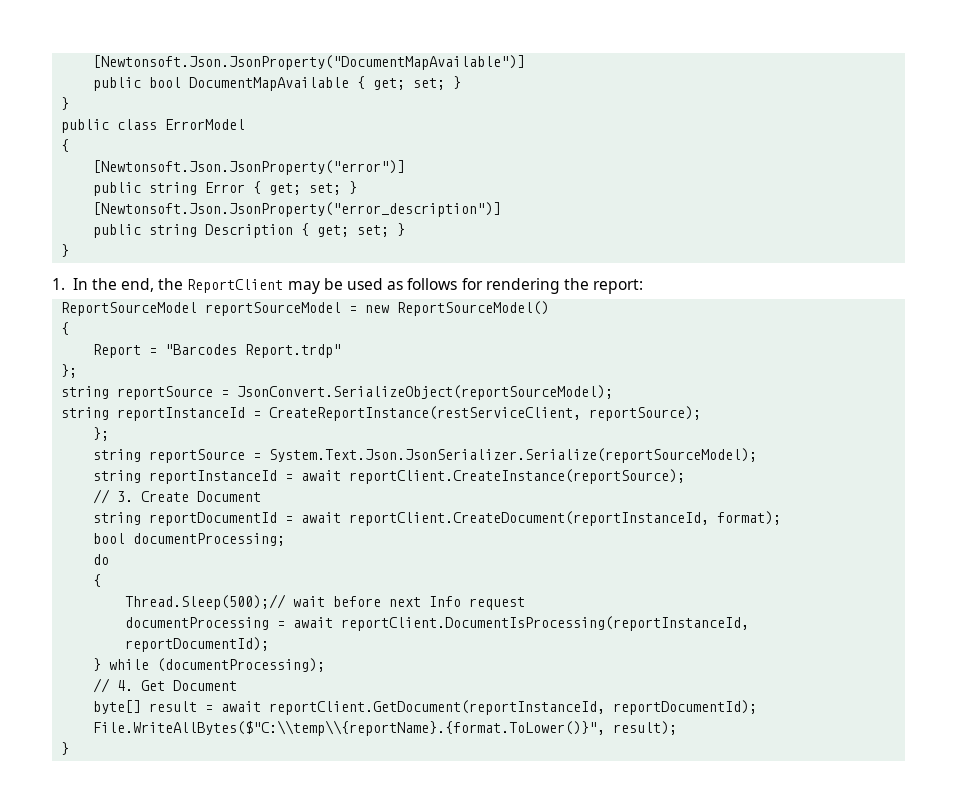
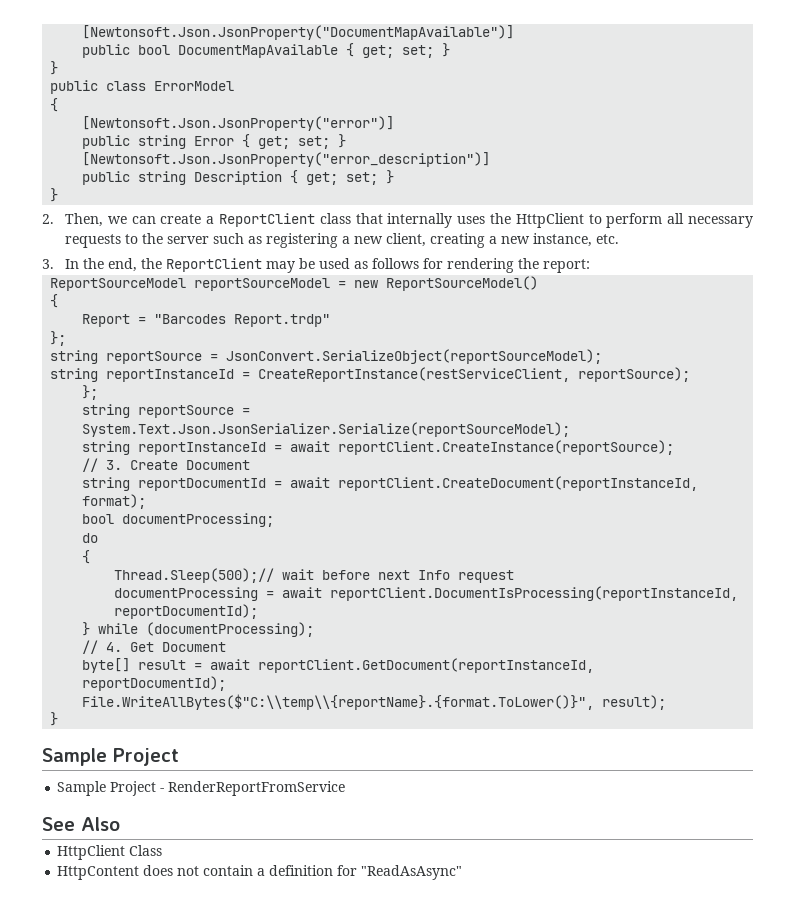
- 1. In the end, the ReportClient may be used as follows for rendering the report:
+ 2. Then, we can create a ReportClient class that internally uses the HttpClient to perform all necessary requests to the server such as registering a new client, creating a new instance, etc.
+ 3. In the end, the ReportClient may be used as follows for rendering the report:
  File.WriteAllBytes($"C:\\temp\\{reportName}.{format.ToLower()}", result);
  }
+ Sample Project
+ Sample Project - RenderReportFromService
+ See Also
+ HttpClient Class
+ HttpContent does not contain a definition for "ReadAsAsync"

